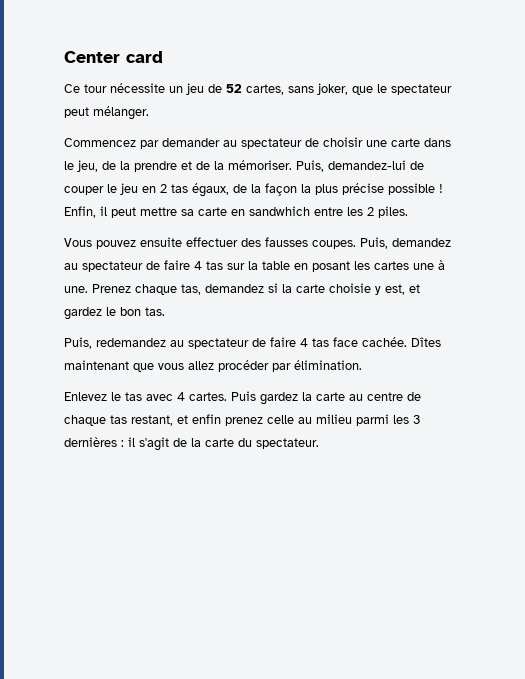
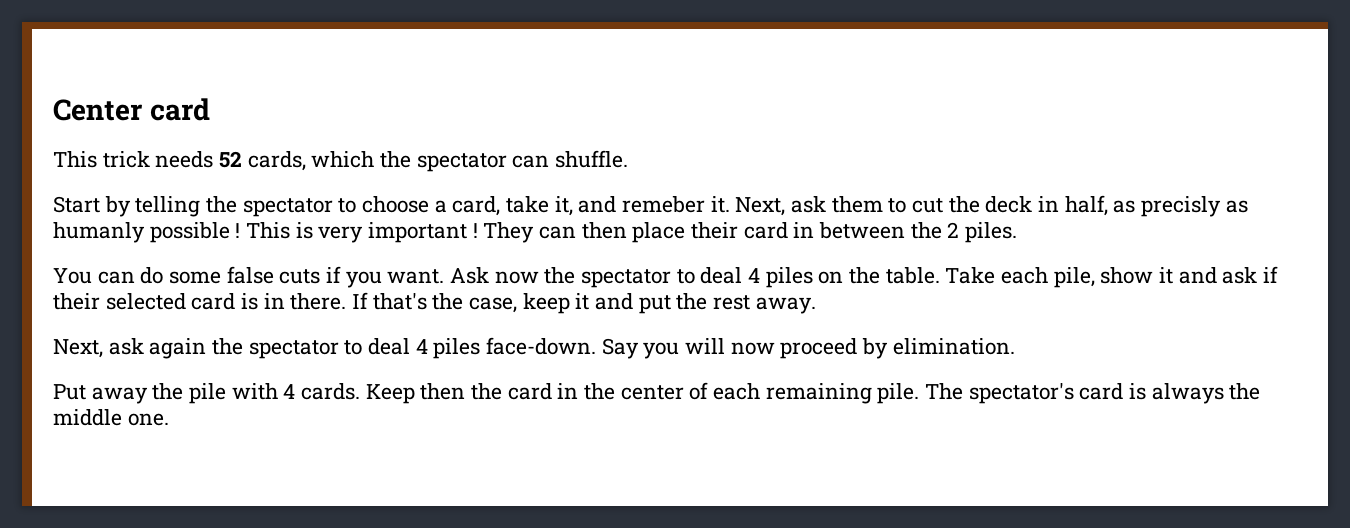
- Ce tour nécessite un jeu de 52 cartes, sans joker, que le spectateur peut mélanger.
- Commencez par demander au spectateur de choisir une carte dans le jeu, de la prendre et de la mémoriser. Puis, demandez-lui de couper le jeu en 2 tas égaux, de la façon la plus précise possible ! Enfin, il peut mettre sa carte en sandwhich entre les 2 piles.
- Vous pouvez ensuite effectuer des fausses coupes. Puis, demandez au spectateur de faire 4 tas sur la table en posant les cartes une à une. Prenez chaque tas, demandez si la carte choisie y est, et gardez le bon tas.
- Puis, redemandez au spectateur de faire 4 tas face cachée. Dîtes maintenant que vous allez procéder par élimination.
- Enlevez le tas avec 4 cartes. Puis gardez la carte au centre de chaque tas restant, et enfin prenez celle au milieu parmi les 3 dernières : il s'agit de la carte du spectateur.
+ This trick needs 52 cards, which the spectator can shuffle.
+ Start by telling the spectator to choose a card, take it, and remeber it. Next, ask them to cut the deck in half, as precisly as humanly possible ! This is very important ! They can then place their card in between the 2 piles.
+ You can do some false cuts if you want. Ask now the spectator to deal 4 piles on the table. Take each pile, show it and ask if their selected card is in there. If that's the case, keep it and put the rest away.
+ Next, ask again the spectator to deal 4 piles face-down. Say you will now proceed by elimination.
+ Put away the pile with 4 cards. Keep then the card in the center of each remaining pile. The spectator's card is always the middle one.

